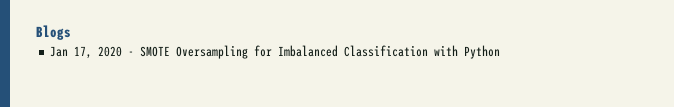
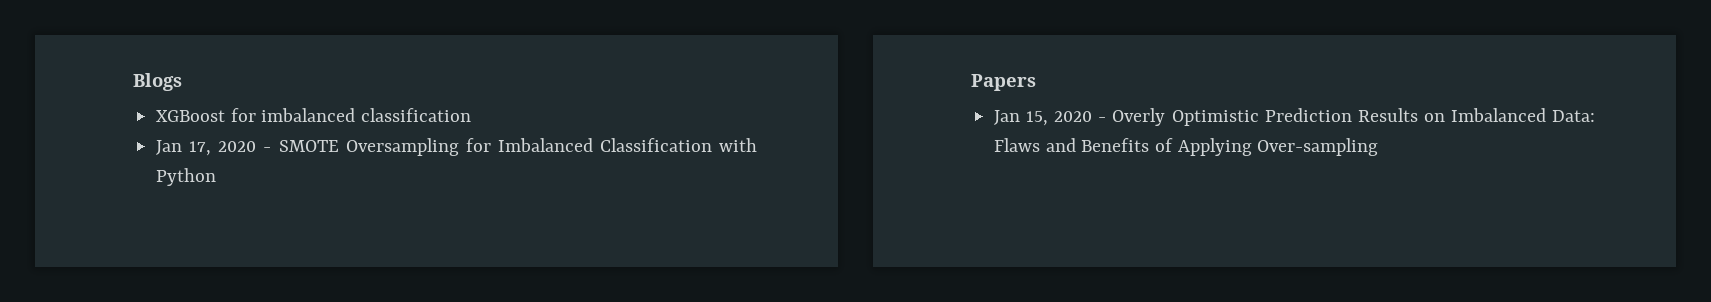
+ XGBoost for imbalanced classification
+ Papers
+ Jan 15, 2020 - Overly Optimistic Prediction Results on Imbalanced Data: Flaws and Benefits of Applying Over-sampling

